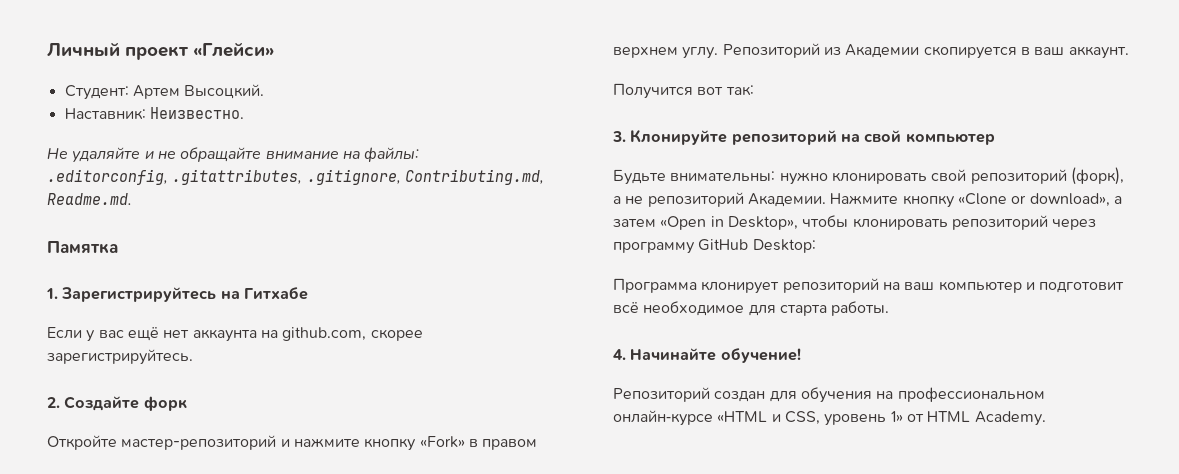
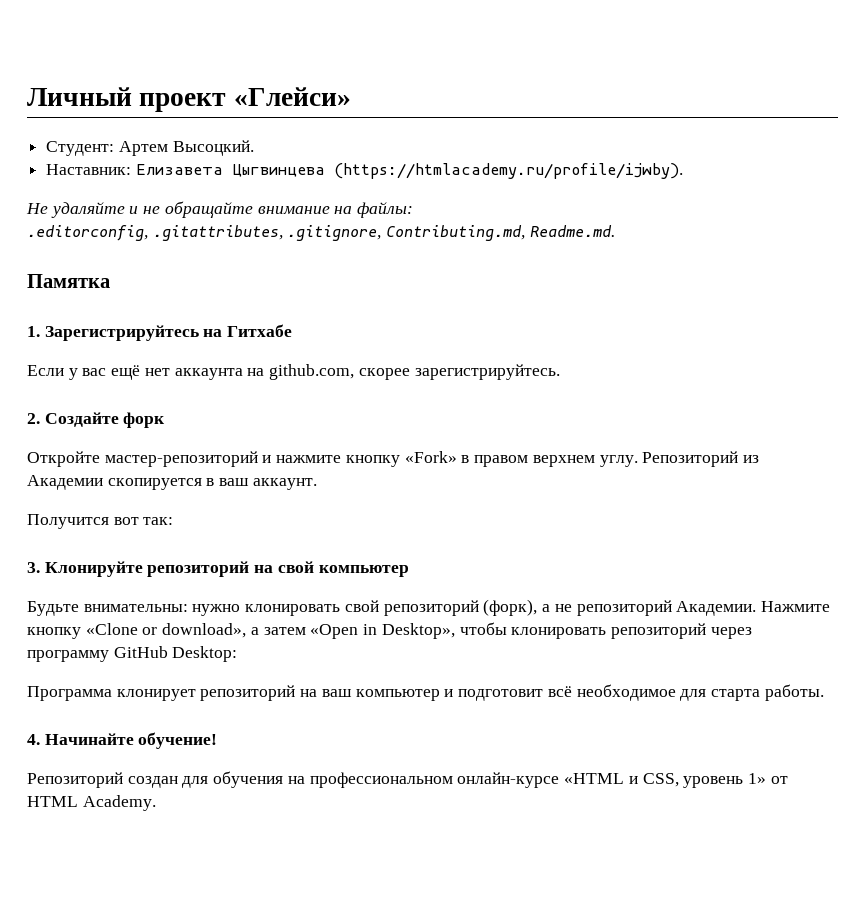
- Наставник: Неизвестно.
+ Наставник: Елизавета Цыгвинцева (https://htmlacademy.ru/profile/ijwby).

